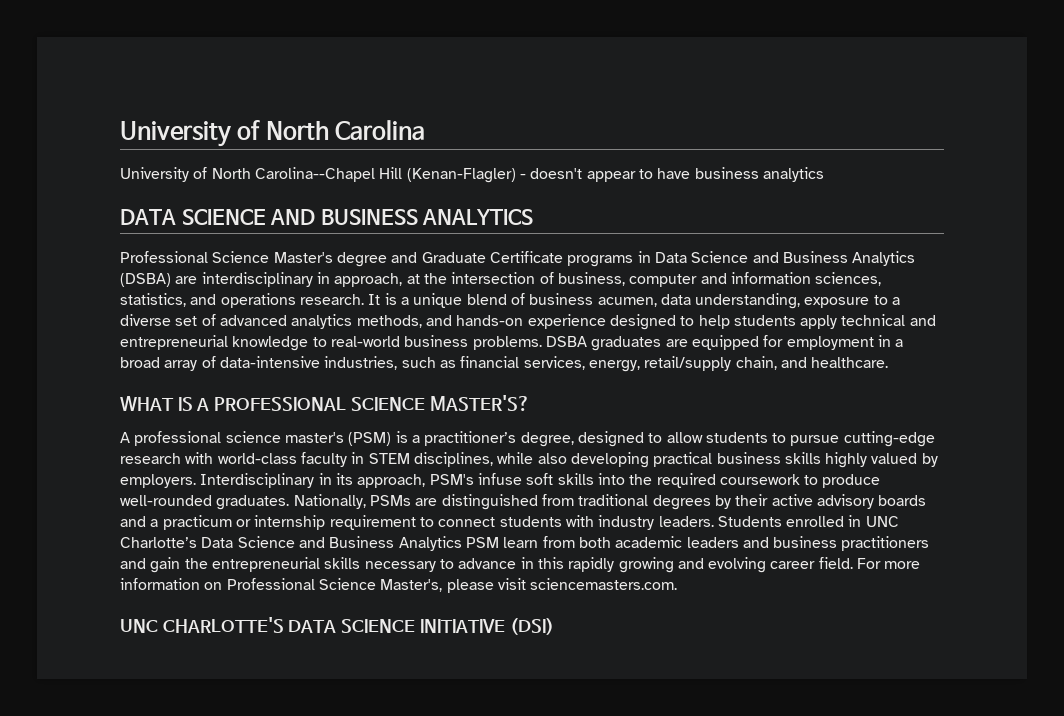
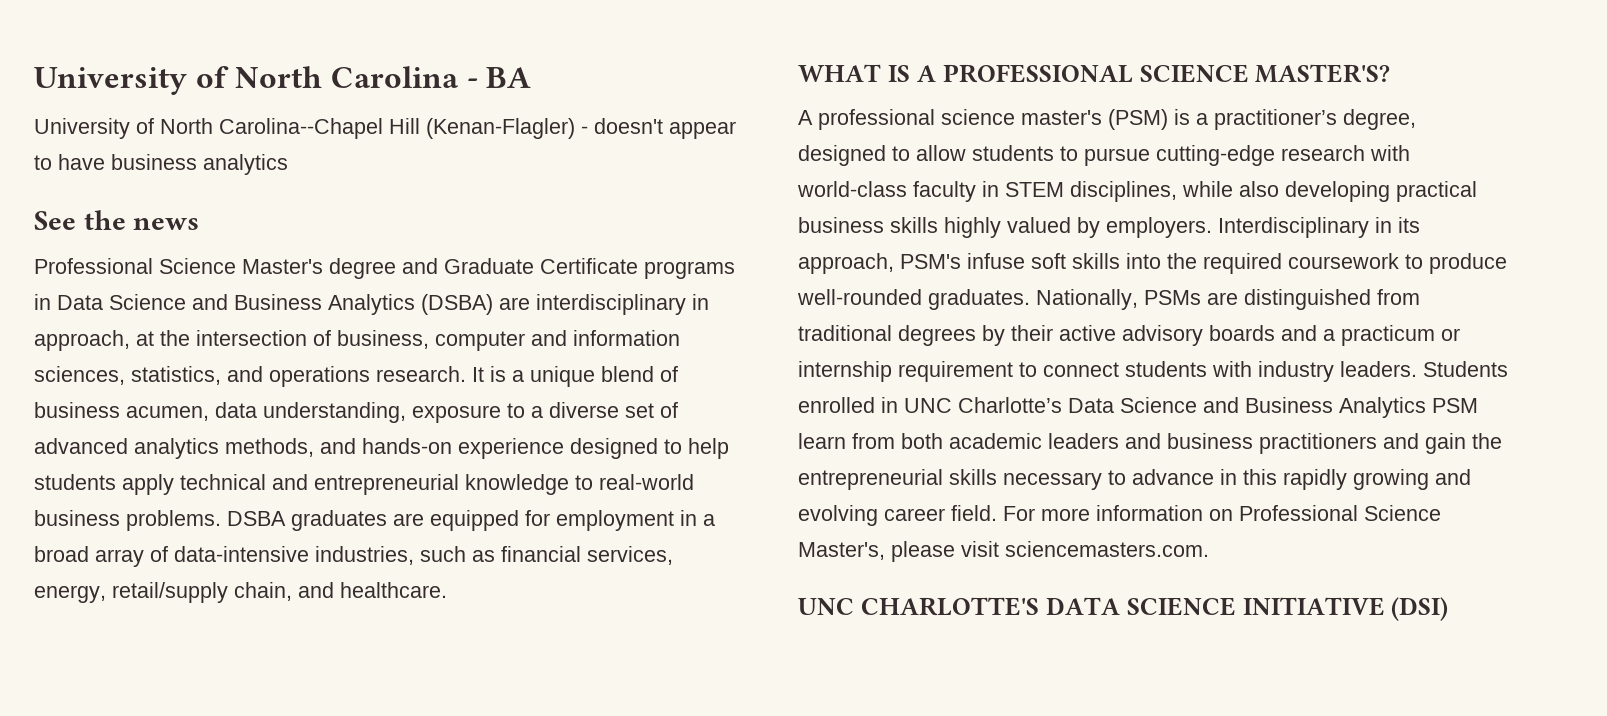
- University of North Carolina
+ University of North Carolina - BA
- DATA SCIENCE AND BUSINESS ANALYTICS
+ See the news

